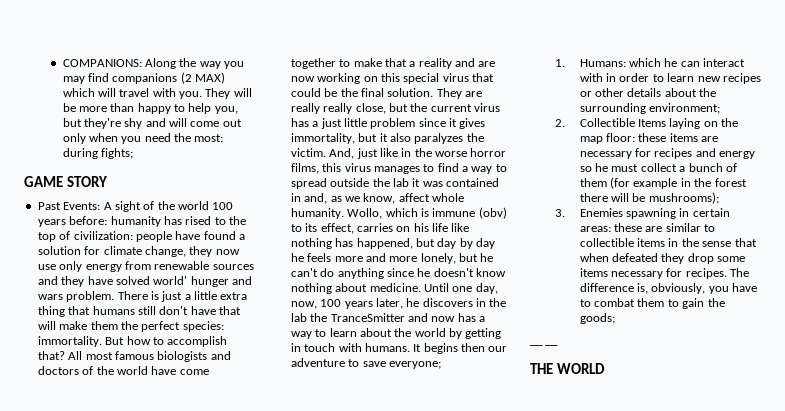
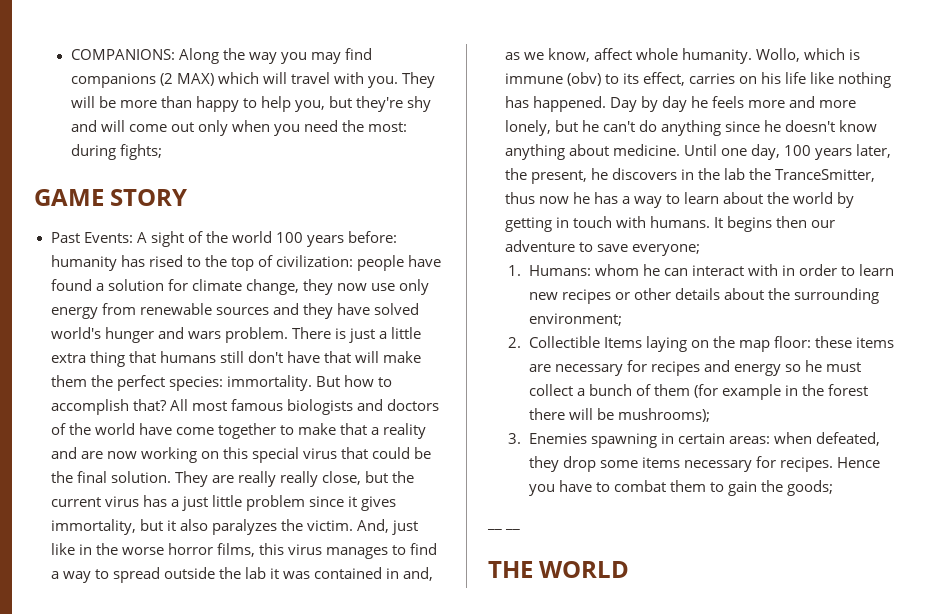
- Past Events: A sight of the world 100 years before: humanity has rised to the top of civilization: people have found a solution for climate change, they now use only energy from renewable sources and they have solved world' hunger and wars problem.
+ Past Events: A sight of the world 100 years before: humanity has rised to the top of civilization: people have found a solution for climate change, they now use only energy from renewable sources and they have solved world's hunger and wars problem.
- Wollo, which is immune (obv) to its effect, carries on his life like nothing has happened, but day by day he feels more and more lonely, but he can't do anything since he doesn't know nothing about medicine.
+ Wollo, which is immune (obv) to its effect, carries on his life like nothing has happened. Day by day he feels more and more lonely, but he can't do anything since he doesn't know anything about medicine.
- Until one day, now, 100 years later, he discovers in the lab the TranceSmitter and now has a way to learn about the world by getting in touch with humans.
+ Until one day, 100 years later, the present, he discovers in the lab the TranceSmitter, thus now he has a way to learn about the world by getting in touch with humans.
- 1. Humans: which he can interact with in order to learn new recipes or other details about the surrounding environment;
+ 1. Humans: whom he can interact with in order to learn new recipes or other details about the surrounding environment;
- 3. Enemies spawning in certain areas: these are similar to collectible items in the sense that when defeated they drop some items necessary for recipes.
+ 3. Enemies spawning in certain areas: when defeated, they drop some items necessary for recipes.
- The difference is, obviously, you have to combat them to gain the goods;
+ Hence you have to combat them to gain the goods;

